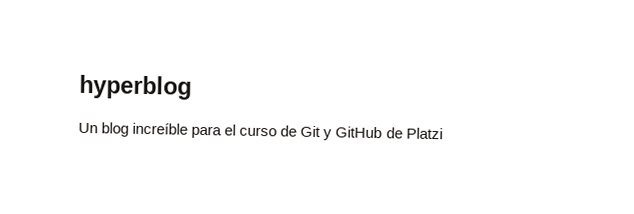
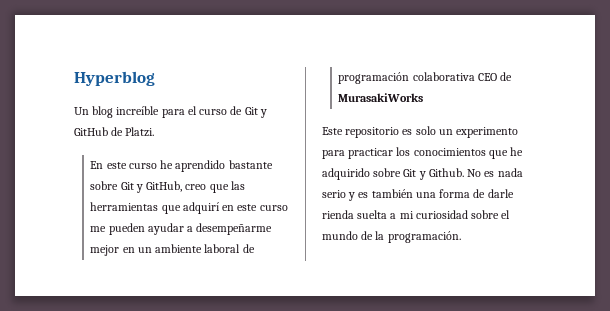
- hyperblog
+ Hyperblog
- Un blog increíble para el curso de Git y GitHub de Platzi
+ Un blog increíble para el curso de Git y GitHub de Platzi.
+ En este curso he aprendido bastante sobre Git y GitHub, creo que las herramientas que adquirí en este curso me pueden ayudar a desempeñarme mejor en un ambiente laboral de programación colaborativa CEO de MurasakiWorks
+ Este repositorio es solo un experimento para practicar los conocimientos que he adquirido sobre Git y Github. No es nada serio y es también una forma de darle rienda suelta a mi curiosidad sobre el mundo de la programación.

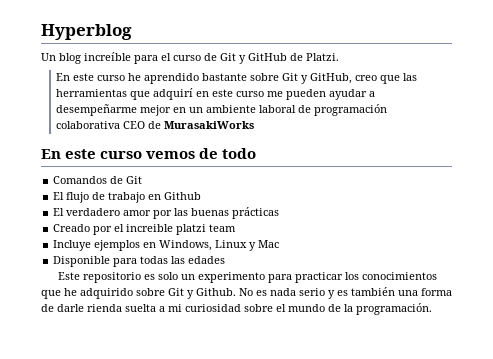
+ En este curso vemos de todo
+ Comandos de Git
+ El flujo de trabajo en Github
+ El verdadero amor por las buenas prácticas
+ Creado por el increible platzi team
+ Incluye ejemplos en Windows, Linux y Mac
+ Disponible para todas las edades

